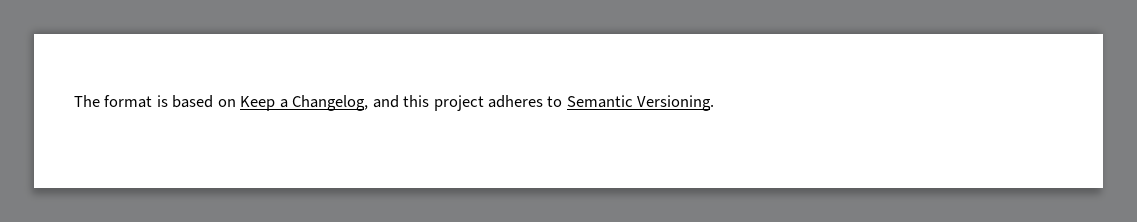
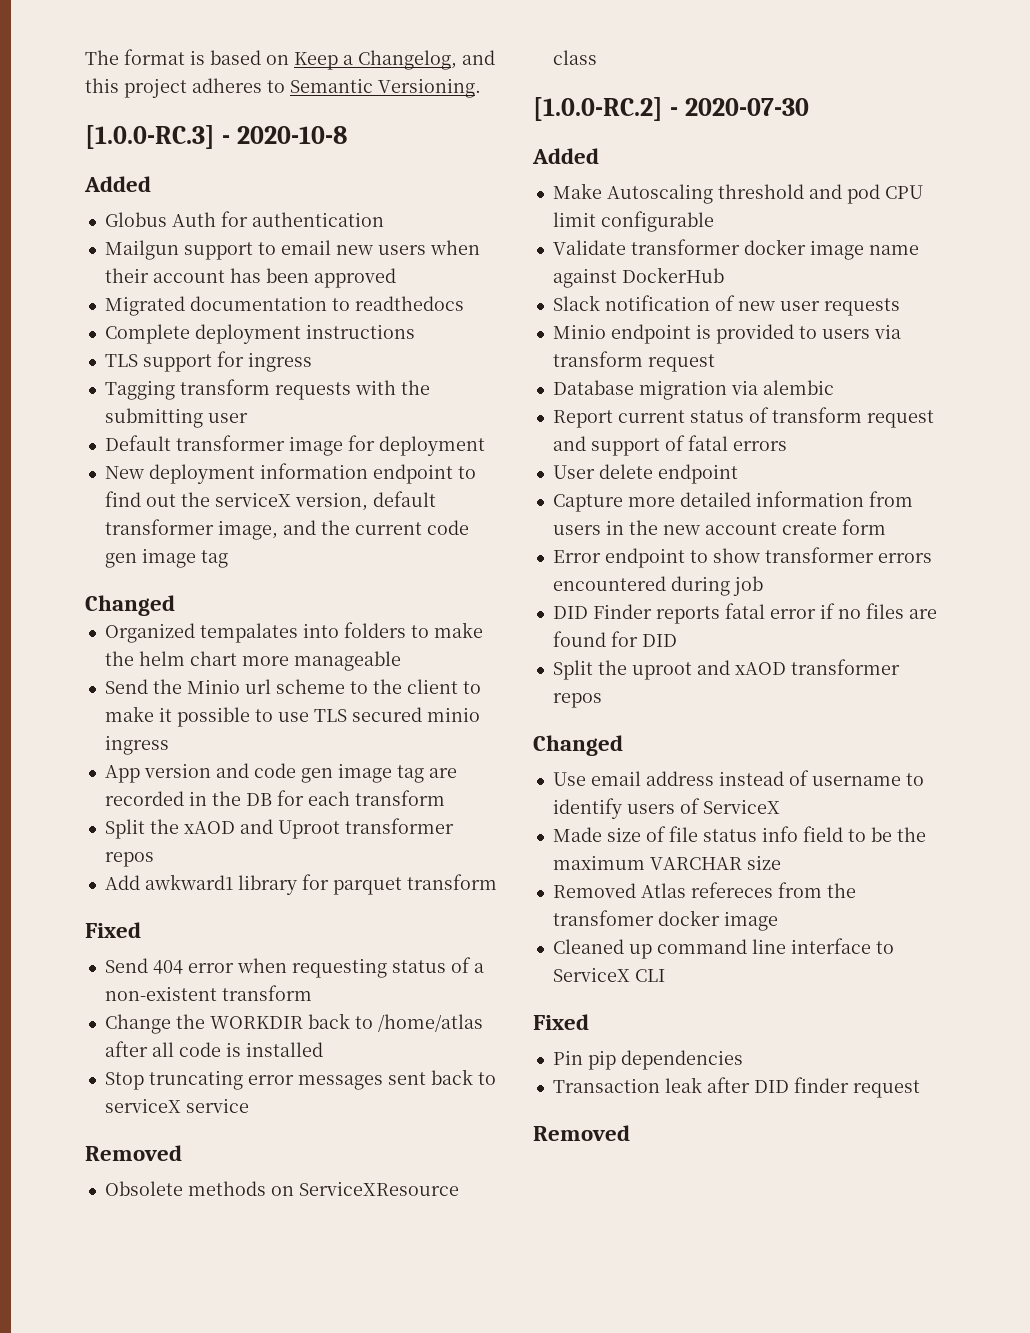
+ [1.0.0-RC.3] - 2020-10-8
+ Added
+ Globus Auth for authentication
+ Mailgun support to email new users when their account has been approved
+ Migrated documentation to readthedocs
+ Complete deployment instructions
+ TLS support for ingress
+ Tagging transform requests with the submitting user
+ Default transformer image for deployment
+ New deployment information endpoint to find out the serviceX version, default transformer image, and the current code gen image tag
+ Changed
+ Organized tempalates into folders to make the helm chart more manageable
+ Send the Minio url scheme to the client to make it possible to use TLS secured minio ingress
+ App version and code gen image tag are recorded in the DB for each transform
+ Split the xAOD and Uproot transformer repos
+ Add awkward1 library for parquet transform
+ Fixed
+ Send 404 error when requesting status of a non-existent transform
+ Change the WORKDIR back to /home/atlas after all code is installed
+ Stop truncating error messages sent back to serviceX service
+ Removed
+ Obsolete methods on ServiceXResource class
+ [1.0.0-RC.2] - 2020-07-30
+ Added
+ Make Autoscaling threshold and pod CPU limit configurable
+ Validate transformer docker image name against DockerHub
+ Slack notification of new user requests
+ Minio endpoint is provided to users via transform request
+ Database migration via alembic
+ Report current status of transform request and support of fatal errors
+ User delete endpoint
+ Capture more detailed information from users in the new account create form
+ Error endpoint to show transformer errors encountered during job
+ DID Finder reports fatal error if no files are found for DID
+ Split the uproot and xAOD transformer repos
+ Changed
+ Use email address instead of username to identify users of ServiceX
+ Made size of file status info field to be the maximum VARCHAR size
+ Removed Atlas refereces from the transfomer docker image
+ Cleaned up command line interface to ServiceX CLI
+ Fixed
+ Pin pip dependencies
+ Transaction leak after DID finder request
+ Removed

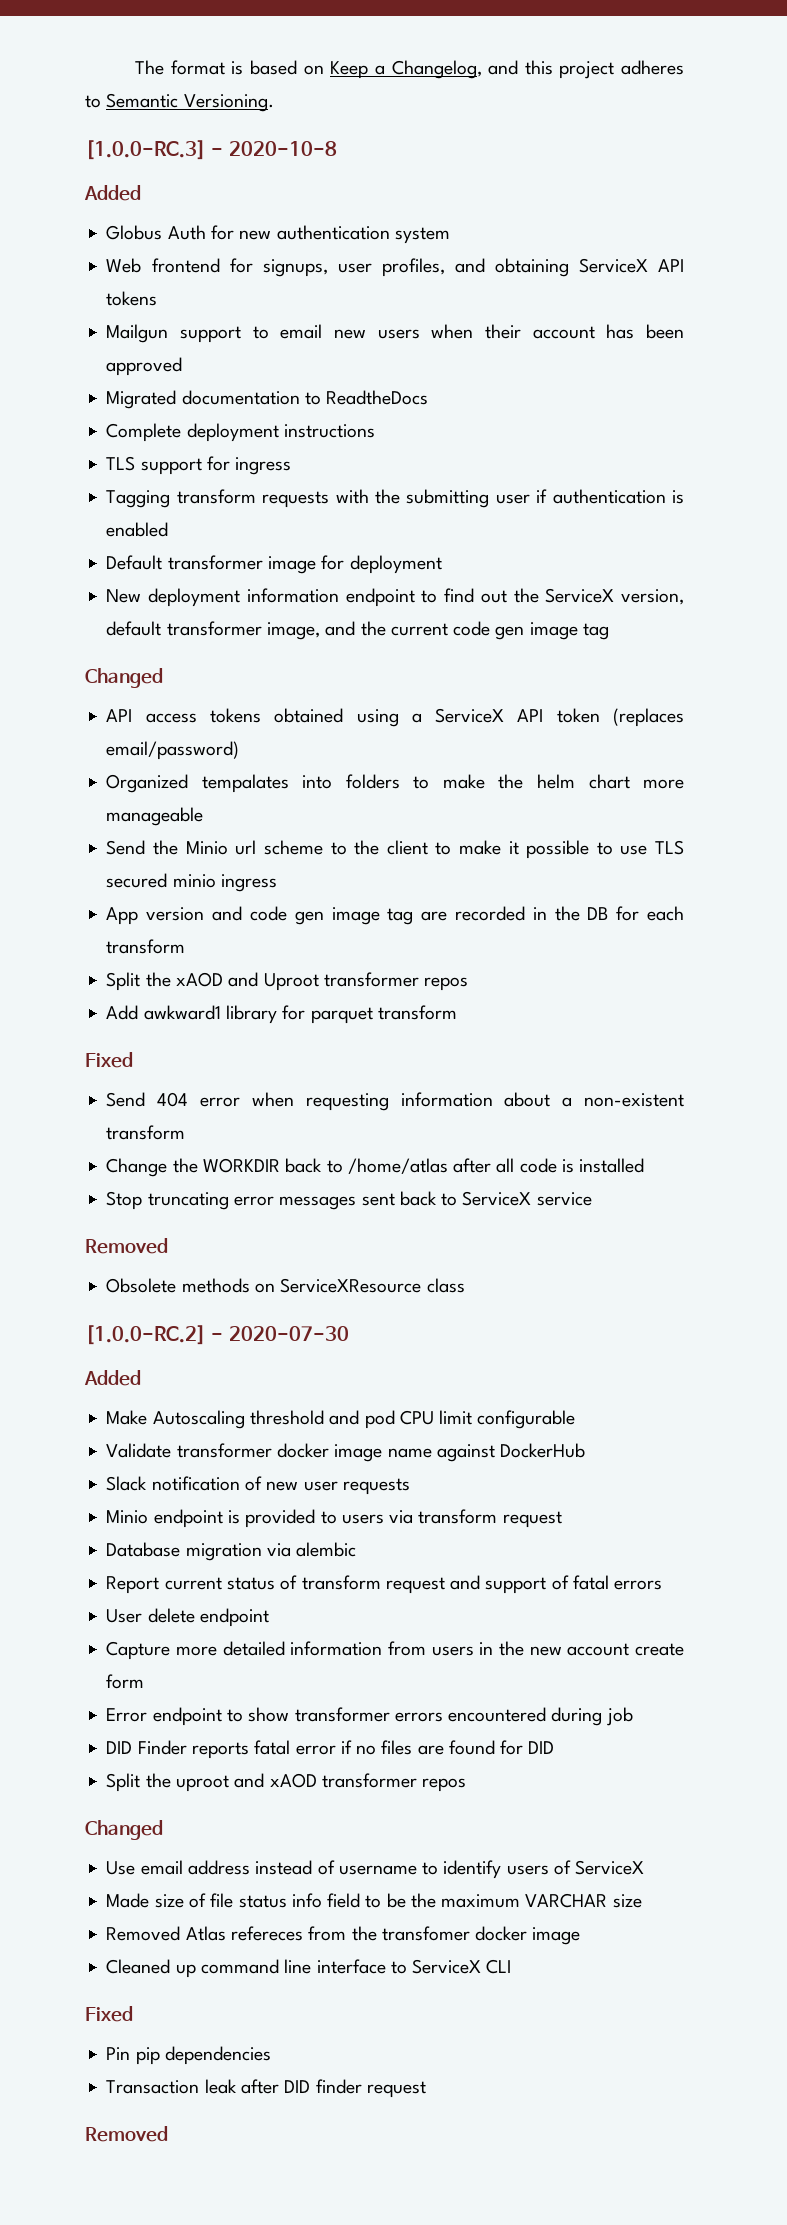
- Globus Auth for authentication
+ Globus Auth for new authentication system
+ Web frontend for signups, user profiles, and obtaining ServiceX API tokens
- Migrated documentation to readthedocs
+ Migrated documentation to ReadtheDocs
- Tagging transform requests with the submitting user
+ Tagging transform requests with the submitting user if authentication is enabled
- New deployment information endpoint to find out the serviceX version, default transformer image, and the current code gen image tag
+ New deployment information endpoint to find out the ServiceX version, default transformer image, and the current code gen image tag
+ API access tokens obtained using a ServiceX API token (replaces email/password)
- Send 404 error when requesting status of a non-existent transform
+ Send 404 error when requesting information about a non-existent transform
- Stop truncating error messages sent back to serviceX service
+ Stop truncating error messages sent back to ServiceX service

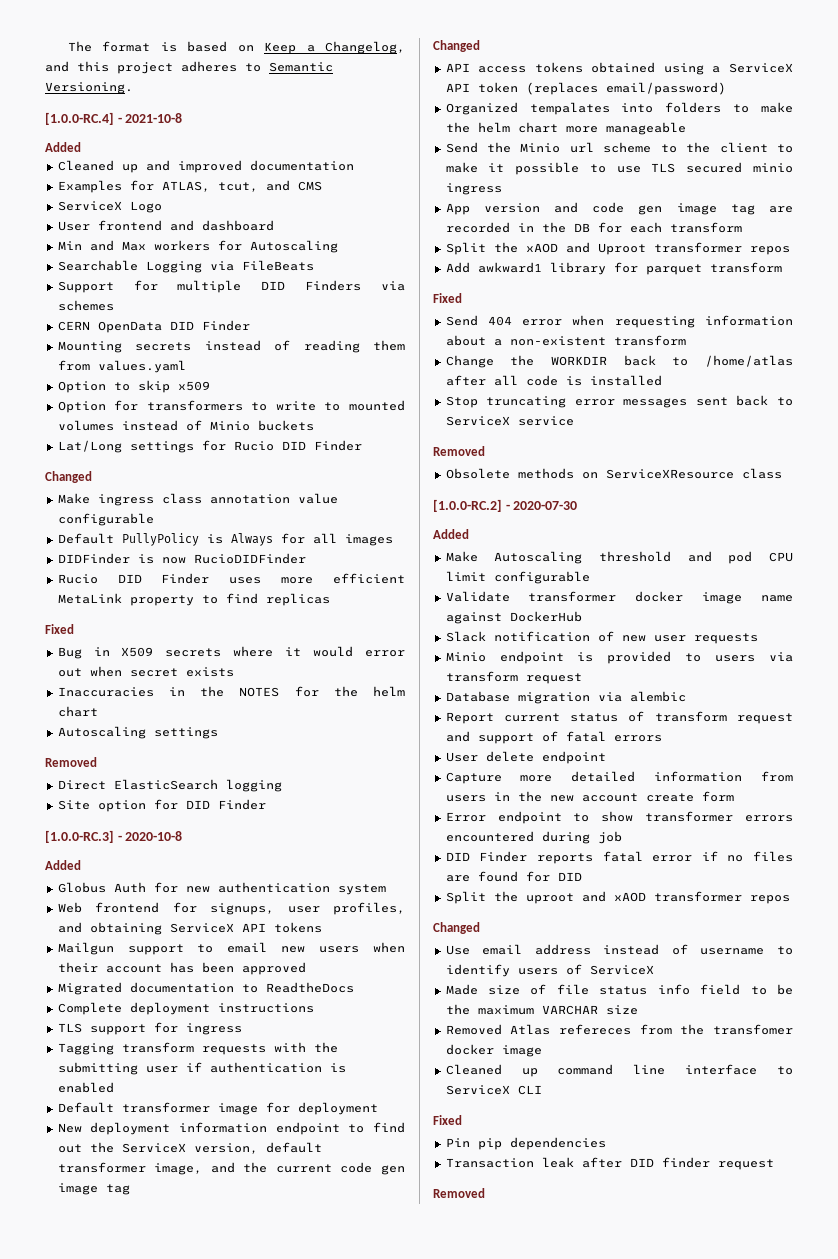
+ [1.0.0-RC.4] - 2021-10-8
+ Added
+ Cleaned up and improved documentation
+ Examples for ATLAS, tcut, and CMS
+ ServiceX Logo
+ User frontend and dashboard
+ Min and Max workers for Autoscaling
+ Searchable Logging via FileBeats
+ Support for multiple DID Finders via schemes
+ CERN OpenData DID Finder
+ Mounting secrets instead of reading them from values.yaml
+ Option to skip x509
+ Option for transformers to write to mounted volumes instead of Minio buckets
+ Lat/Long settings for Rucio DID Finder
+ Changed
+ Make ingress class annotation value configurable
+ Default PullyPolicy is Always for all images
+ DIDFinder is now RucioDIDFinder
+ Rucio DID Finder uses more efficient MetaLink property to find replicas
+ Fixed
+ Bug in X509 secrets where it would error out when secret exists
+ Inaccuracies in the NOTES for the helm chart
+ Autoscaling settings
+ Removed
+ Direct ElasticSearch logging
+ Site option for DID Finder

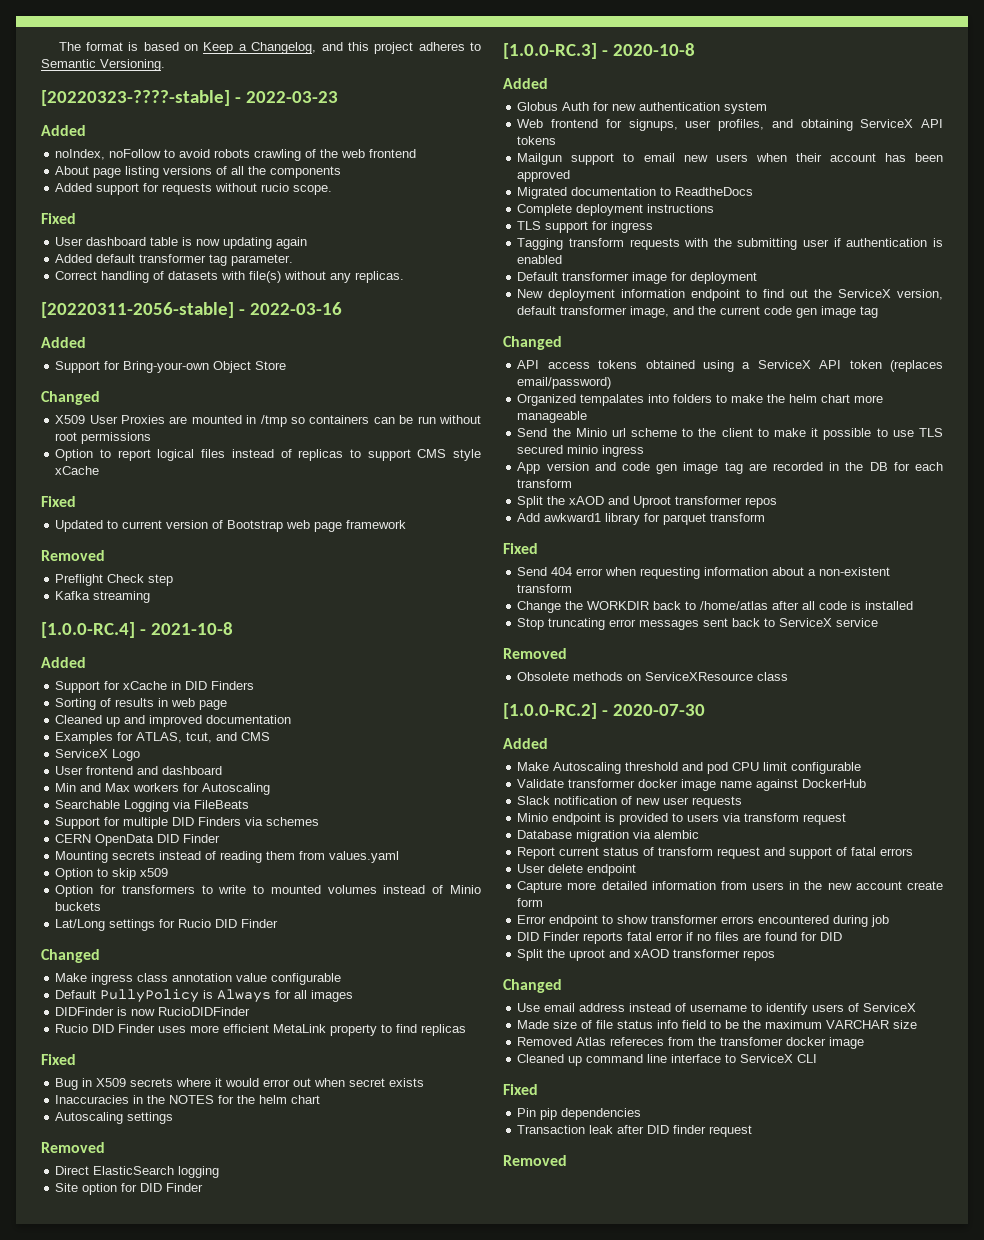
+ [20220323-????-stable] - 2022-03-23
+ Added
+ noIndex, noFollow to avoid robots crawling of the web frontend
+ About page listing versions of all the components
+ Added support for requests without rucio scope.
+ Fixed
+ User dashboard table is now updating again
+ Added default transformer tag parameter.
+ Correct handling of datasets with file(s) without any replicas.
+ [20220311-2056-stable] - 2022-03-16
+ Added
+ Support for Bring-your-own Object Store
+ Changed
+ X509 User Proxies are mounted in /tmp so containers can be run without root permissions
+ Option to report logical files instead of replicas to support CMS style xCache
+ Fixed
+ Updated to current version of Bootstrap web page framework
+ Removed
+ Preflight Check step
+ Kafka streaming
  [1.0.0-RC.4] - 2021-10-8
  Added
+ Support for xCache in DID Finders
+ Sorting of results in web page

